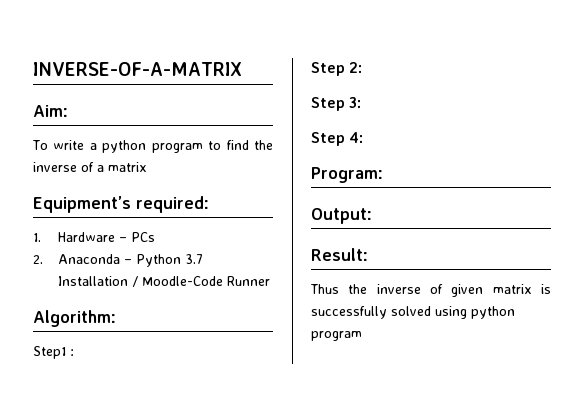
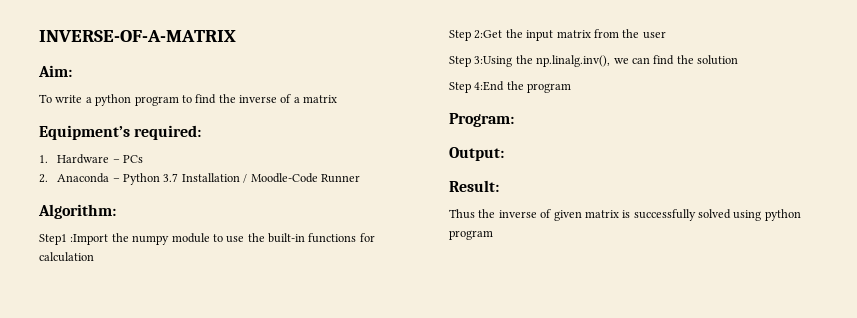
- Step1 :
- Step 2:
- Step 3:
- Step 4:
+ Step1 :Import the numpy module to use the built-in functions for calculation
+ Step 2:Get the input matrix from the user
+ Step 3:Using the np.linalg.inv(), we can find the solution
+ Step 4:End the program

